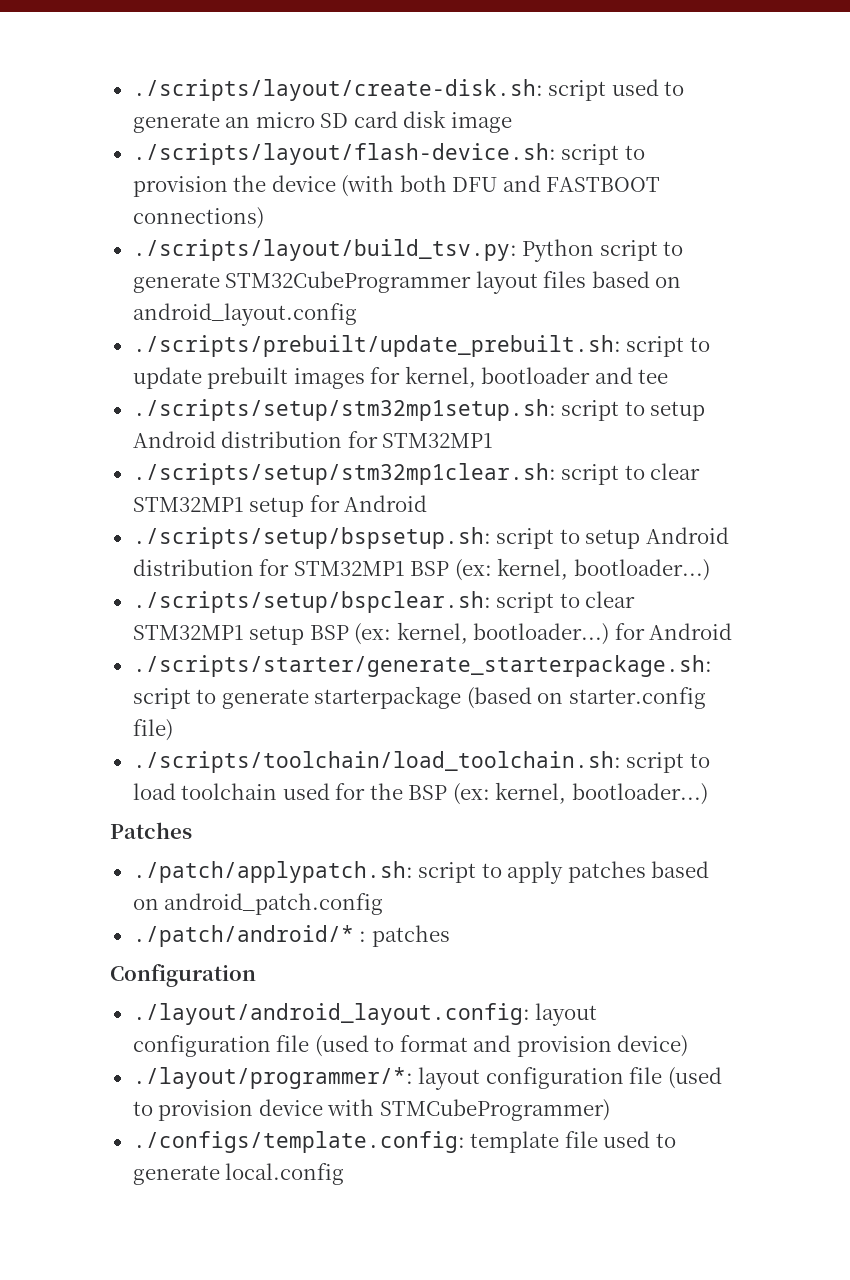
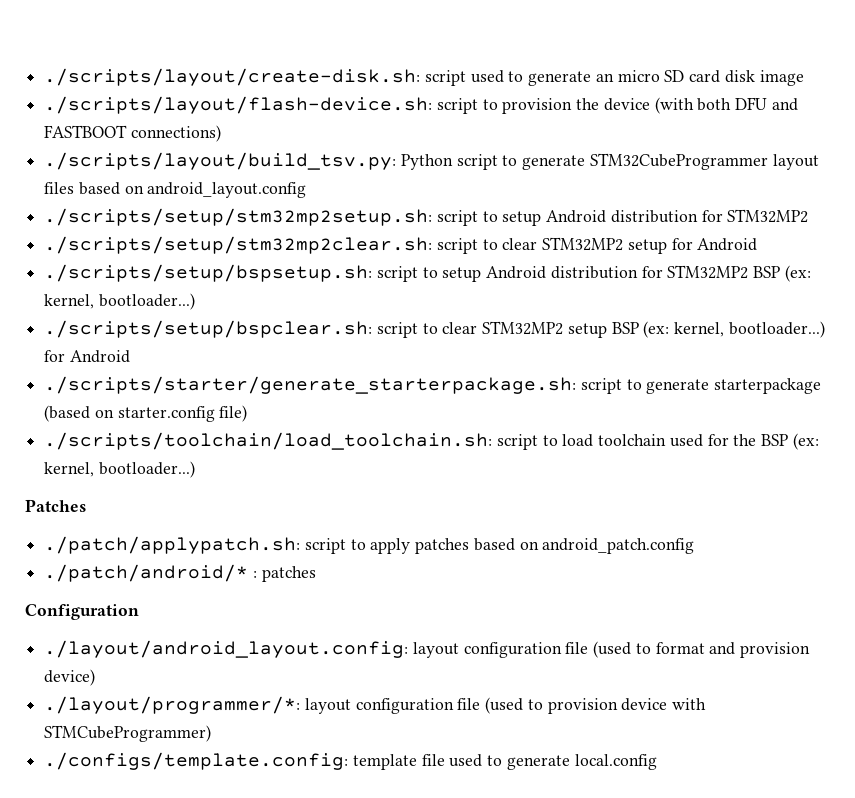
- ./scripts/prebuilt/update_prebuilt.sh: script to update prebuilt images for kernel, bootloader and tee
- ./scripts/setup/stm32mp1setup.sh: script to setup Android distribution for STM32MP1
- ./scripts/setup/stm32mp1clear.sh: script to clear STM32MP1 setup for Android
+ ./scripts/setup/stm32mp2setup.sh: script to setup Android distribution for STM32MP2
+ ./scripts/setup/stm32mp2clear.sh: script to clear STM32MP2 setup for Android
- ./scripts/setup/bspsetup.sh: script to setup Android distribution for STM32MP1 BSP (ex: kernel, bootloader...)
+ ./scripts/setup/bspsetup.sh: script to setup Android distribution for STM32MP2 BSP (ex: kernel, bootloader...)
- ./scripts/setup/bspclear.sh: script to clear STM32MP1 setup BSP (ex: kernel, bootloader...) for Android
+ ./scripts/setup/bspclear.sh: script to clear STM32MP2 setup BSP (ex: kernel, bootloader...) for Android

